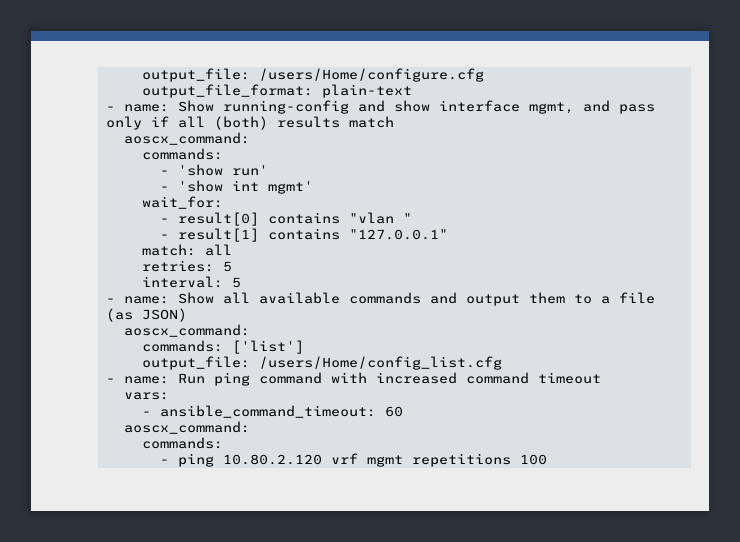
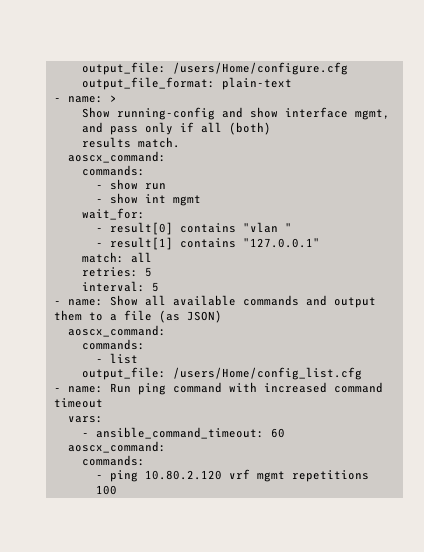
- - name: Show running-config and show interface mgmt, and pass only if all (both) results match
+ - name: >
+ Show running-config and show interface mgmt, and pass only if all (both)
+ results match.
  aoscx_command:
  commands:
- - 'show run'
- - 'show int mgmt'
+ - show run
+ - show int mgmt
  - name: Show all available commands and output them to a file (as JSON)
  aoscx_command:
- commands: ['list']
+ commands:
+ - list

